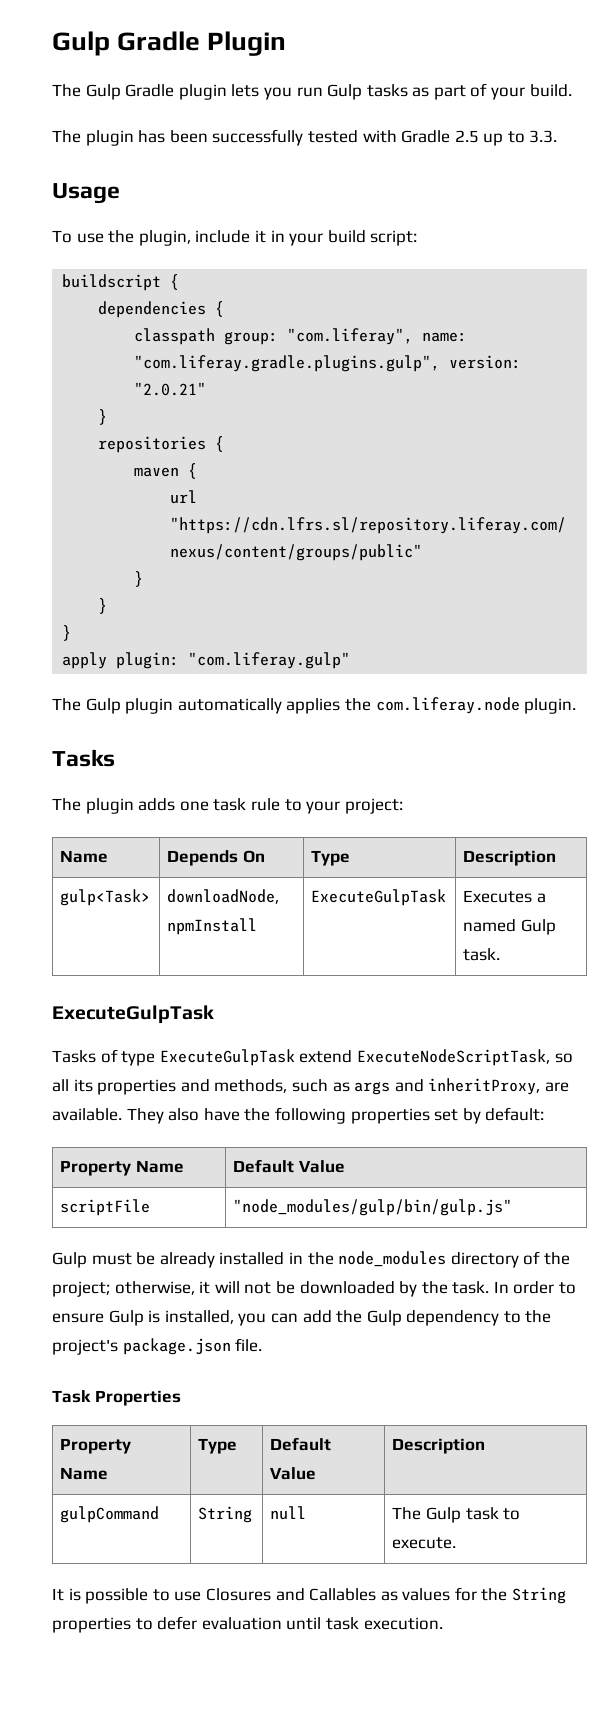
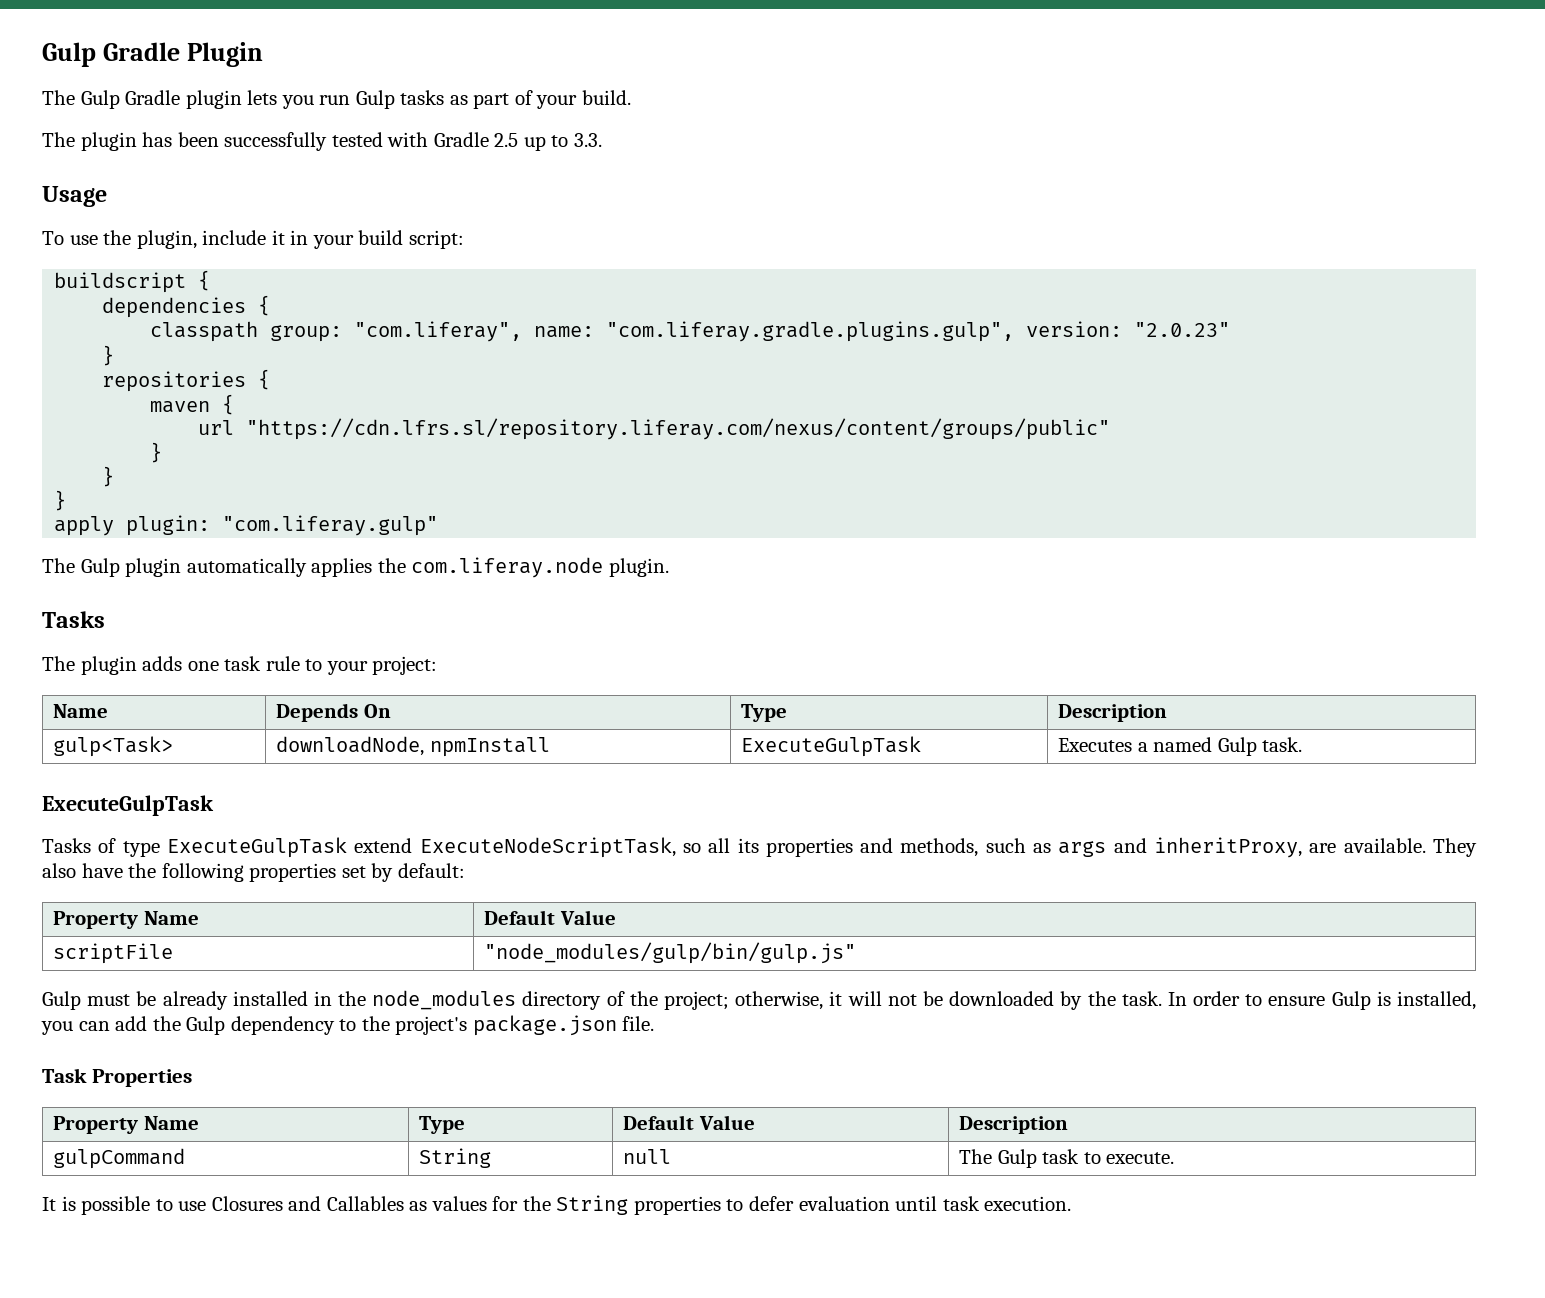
- classpath group: "com.liferay", name: "com.liferay.gradle.plugins.gulp", version: "2.0.21"
+ classpath group: "com.liferay", name: "com.liferay.gradle.plugins.gulp", version: "2.0.23"

